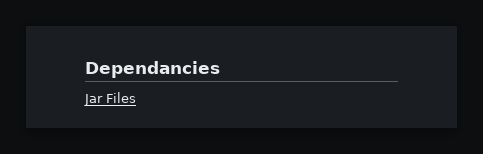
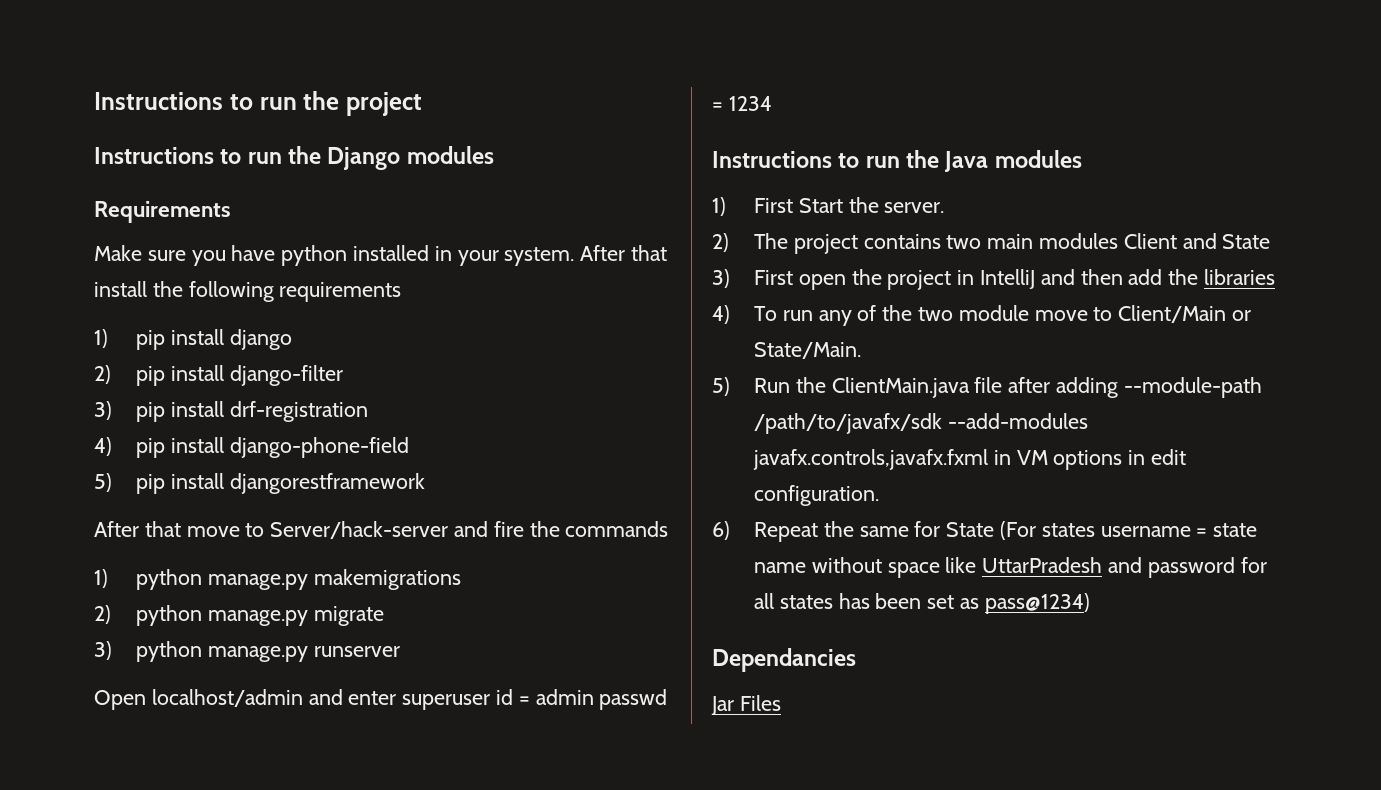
+ Instructions to run the project
+ Instructions to run the Django modules
+ Requirements
+ Make sure you have python installed in your system. After that install the following requirements
+ 1) pip install django
+ 2) pip install django-filter
+ 3) pip install drf-registration
+ 4) pip install django-phone-field
+ 5) pip install djangorestframework
+ After that move to Server/hack-server and fire the commands
+ 1) python manage.py makemigrations
+ 2) python manage.py migrate
+ 3) python manage.py runserver
+ Open localhost/admin and enter superuser id = admin passwd = 1234
+ Instructions to run the Java modules
+ 1) First Start the server.
+ 2) The project contains two main modules Client and State
+ 3) First open the project in IntelliJ and then add the libraries
+ 4) To run any of the two module move to Client/Main or State/Main.
+ 5) Run the ClientMain.java file after adding --module-path /path/to/javafx/sdk --add-modules javafx.controls,javafx.fxml in VM options in edit configuration.
+ 6) Repeat the same for State (For states username = state name without space like UttarPradesh and password for all states has been set as pass@1234)

